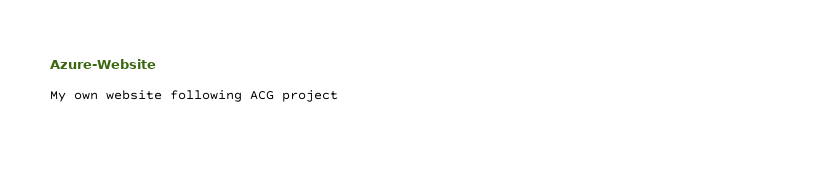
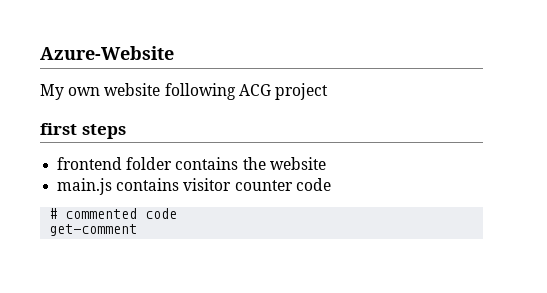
+ first steps
+ frontend folder contains the website
+ main.js contains visitor counter code
+ # commented code
+ get-comment

